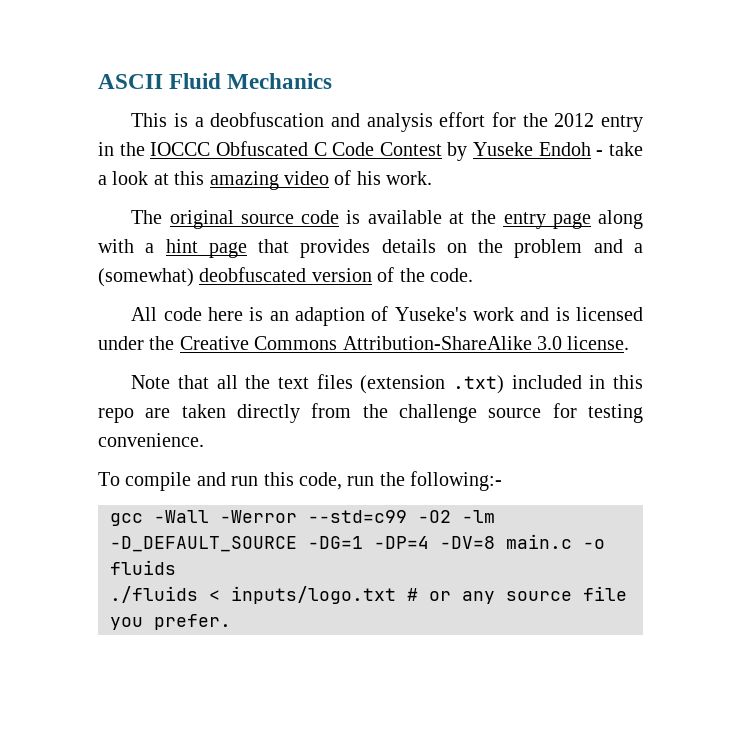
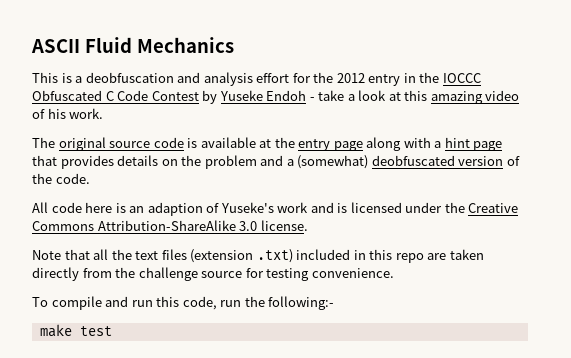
- gcc -Wall -Werror --std=c99 -O2 -lm -D_DEFAULT_SOURCE -DG=1 -DP=4 -DV=8 main.c -o fluids
- ./fluids < inputs/logo.txt # or any source file you prefer.
+ make test

